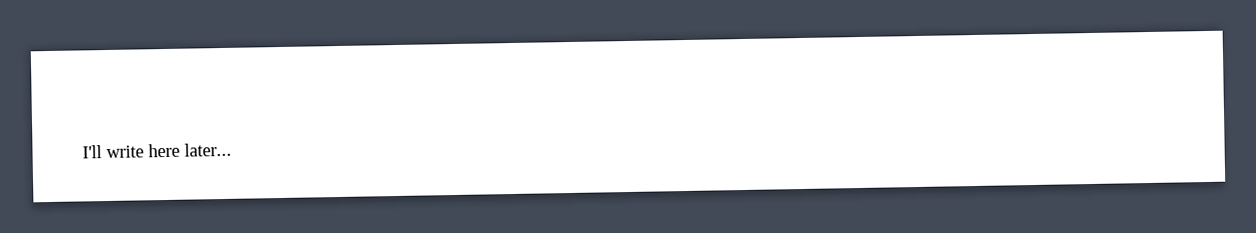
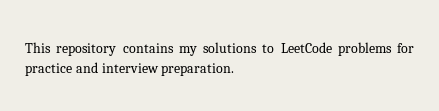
- I'll write here later...
+ This repository contains my solutions to LeetCode problems for practice and interview preparation.

